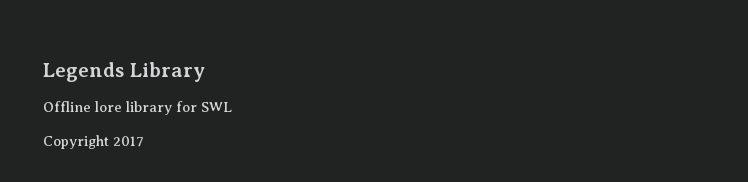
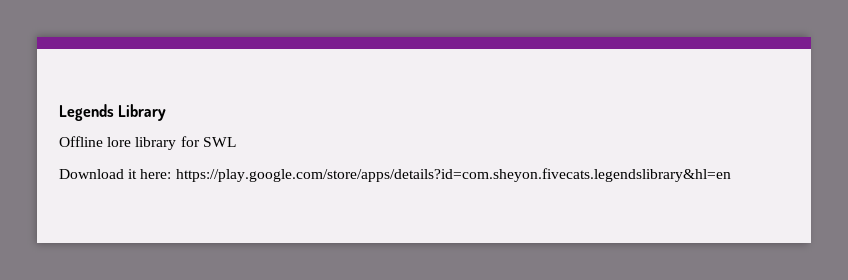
- Copyright 2017
+ Download it here: https://play.google.com/store/apps/details?id=com.sheyon.fivecats.legendslibrary&hl=en

